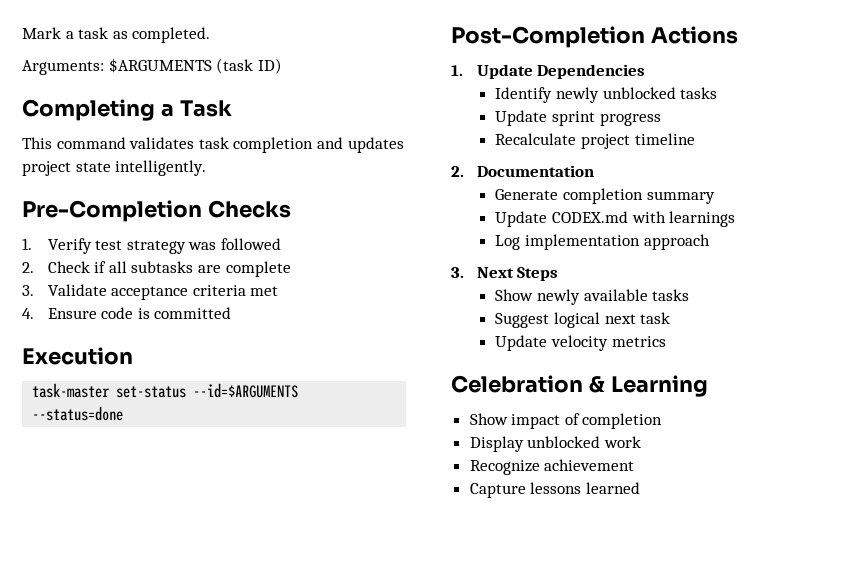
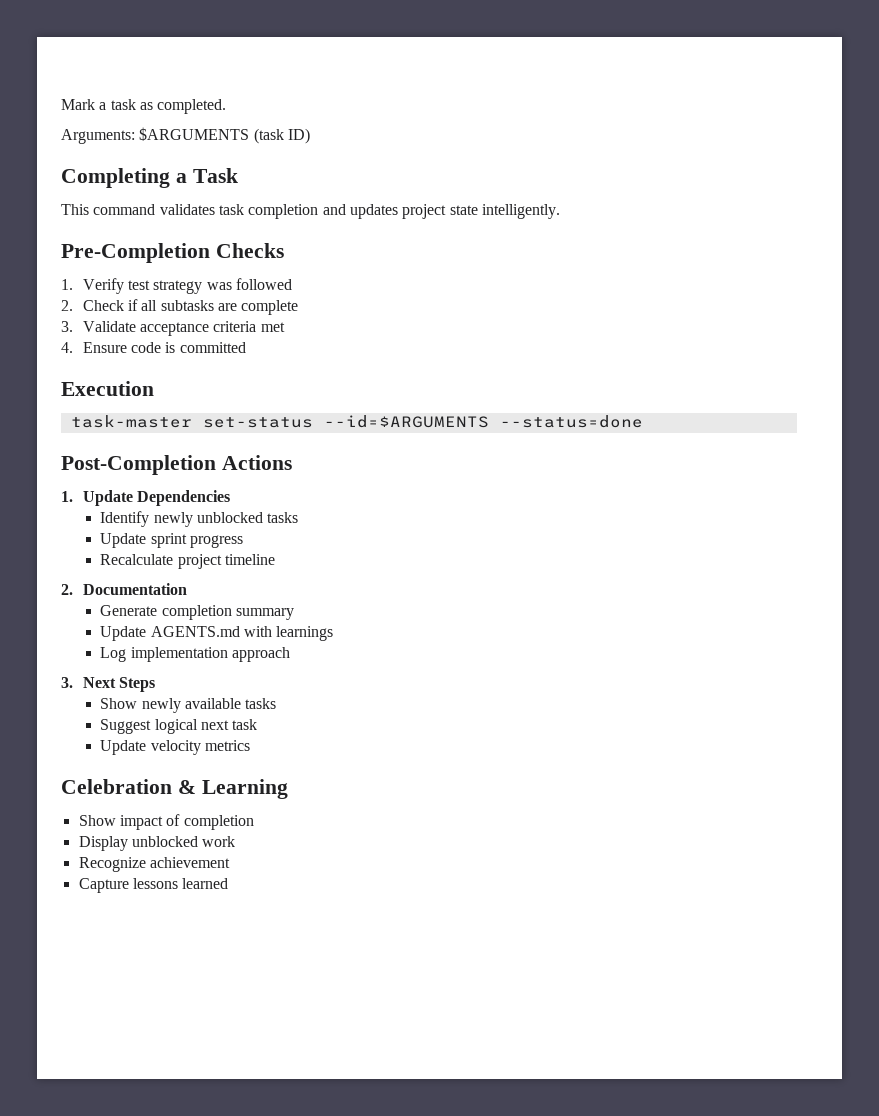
- Update CODEX.md with learnings
+ Update AGENTS.md with learnings

